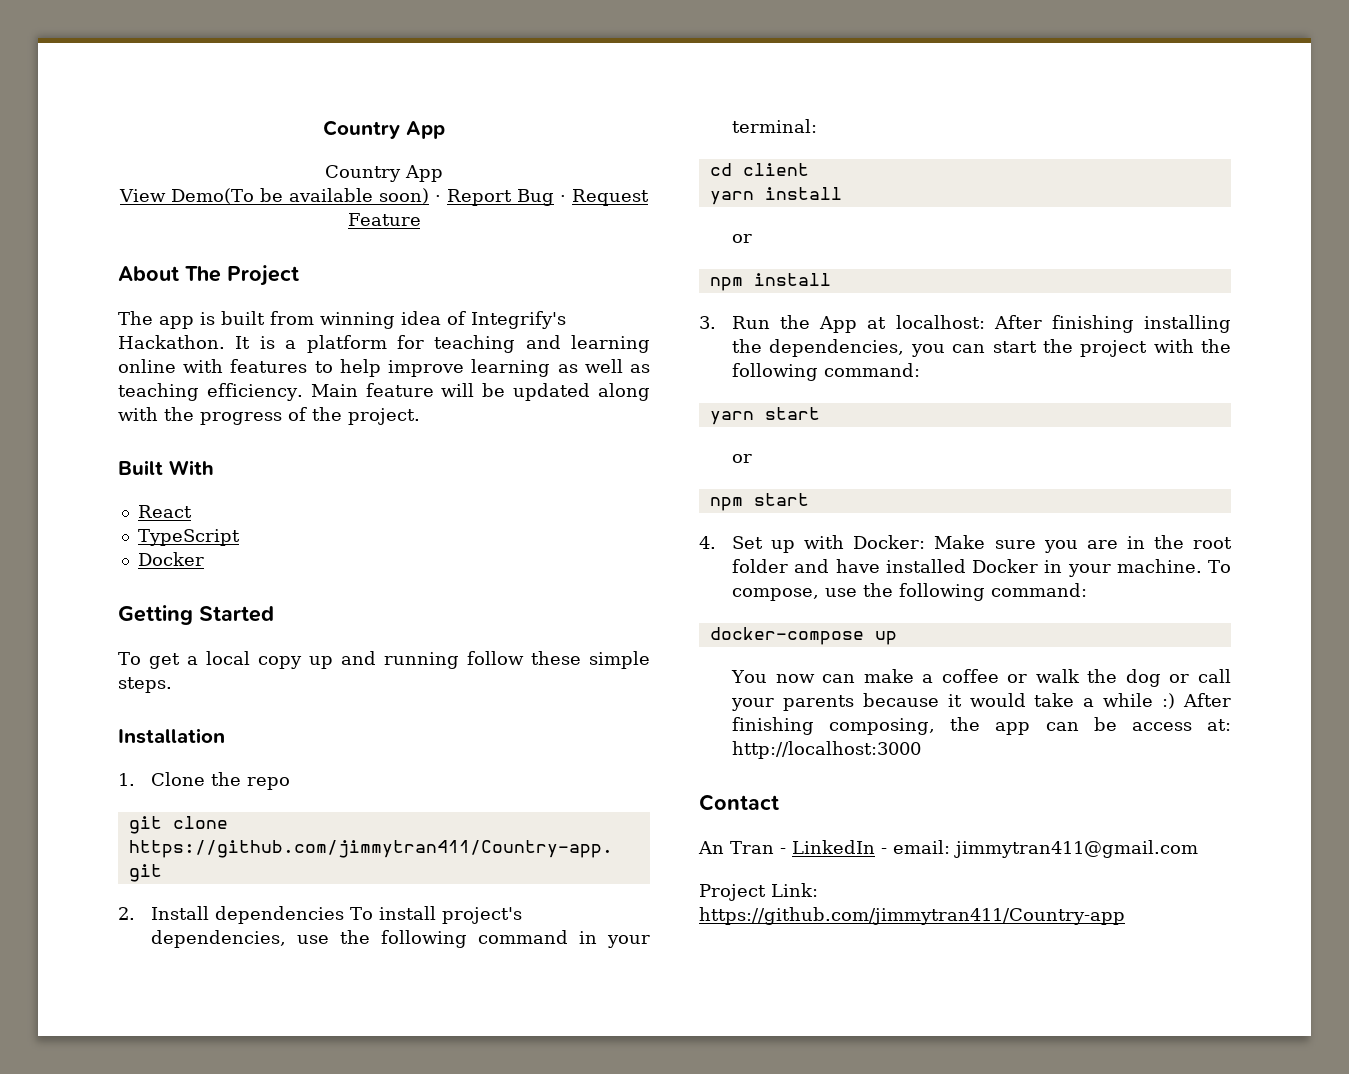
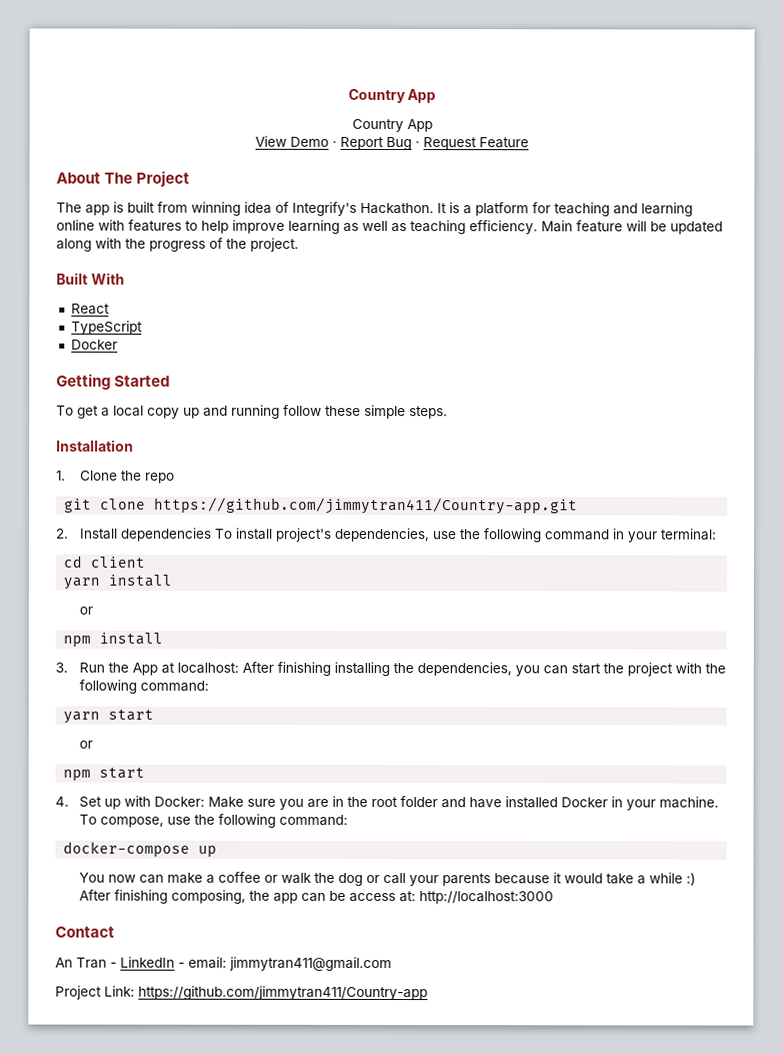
- View Demo(To be available soon) · Report Bug · Request Feature
+ View Demo · Report Bug · Request Feature

